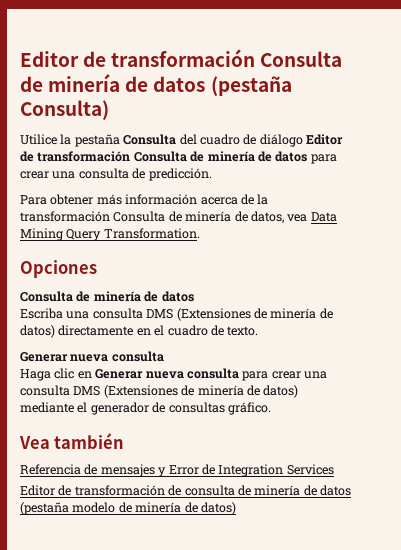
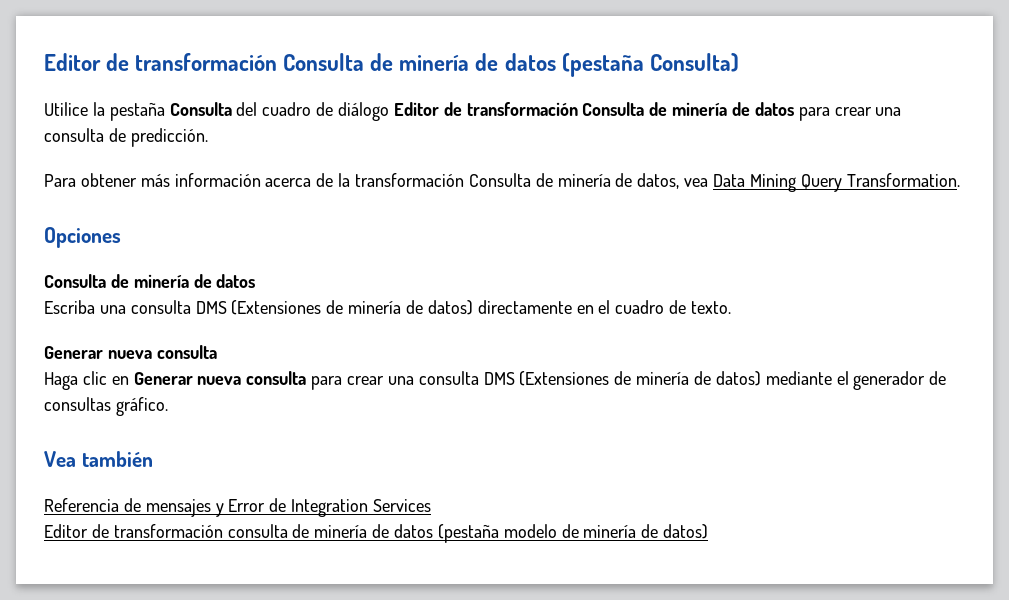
- Editor de transformación de consulta de minería de datos (pestaña modelo de minería de datos)
+ Editor de transformación consulta de minería de datos (pestaña modelo de minería de datos)

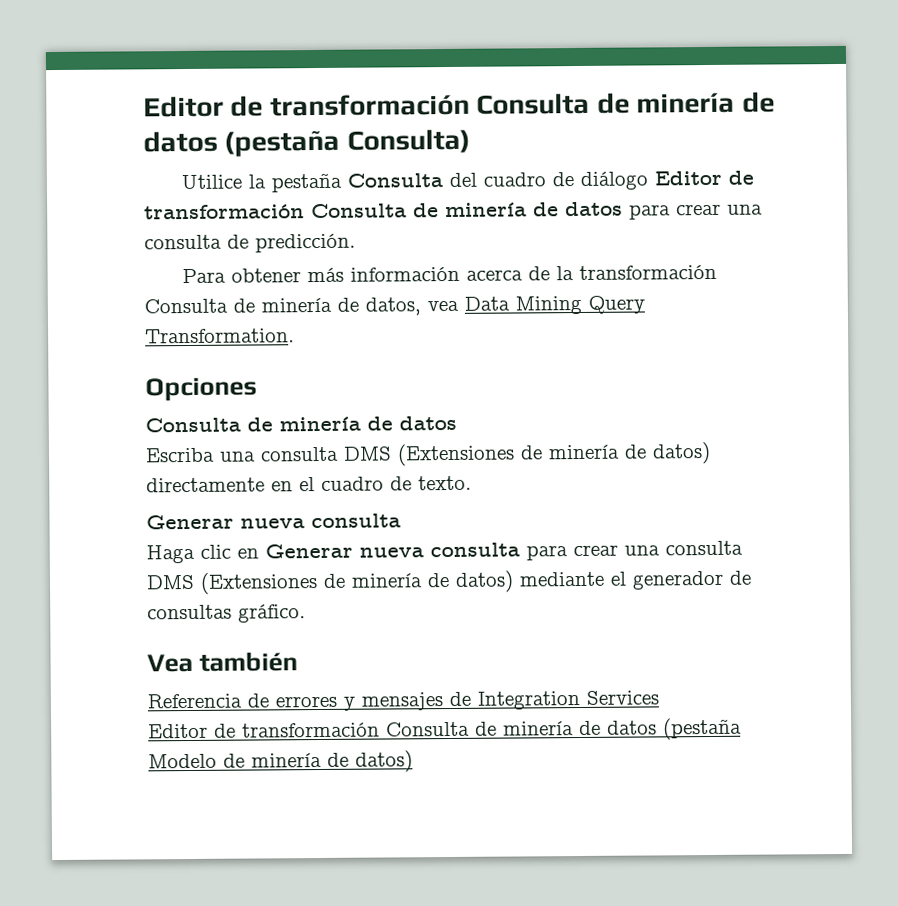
- Referencia de mensajes y Error de Integration Services
+ Referencia de errores y mensajes de Integration Services
- Editor de transformación consulta de minería de datos (pestaña modelo de minería de datos)
+ Editor de transformación Consulta de minería de datos (pestaña Modelo de minería de datos)

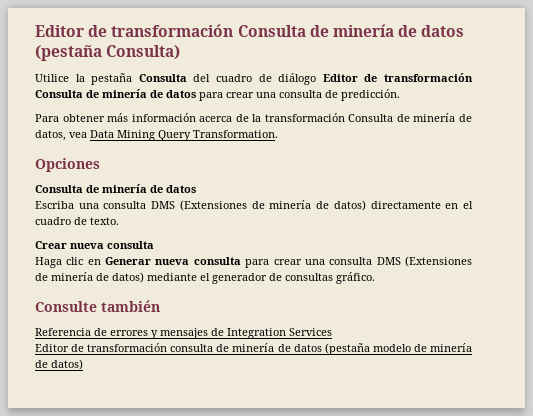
  Escriba una consulta DMS (Extensiones de minería de datos) directamente en el cuadro de texto.
- Generar nueva consulta
+ Crear nueva consulta
- Vea también
+ Consulte también
- Editor de transformación Consulta de minería de datos (pestaña Modelo de minería de datos)
+ Editor de transformación consulta de minería de datos (pestaña modelo de minería de datos)

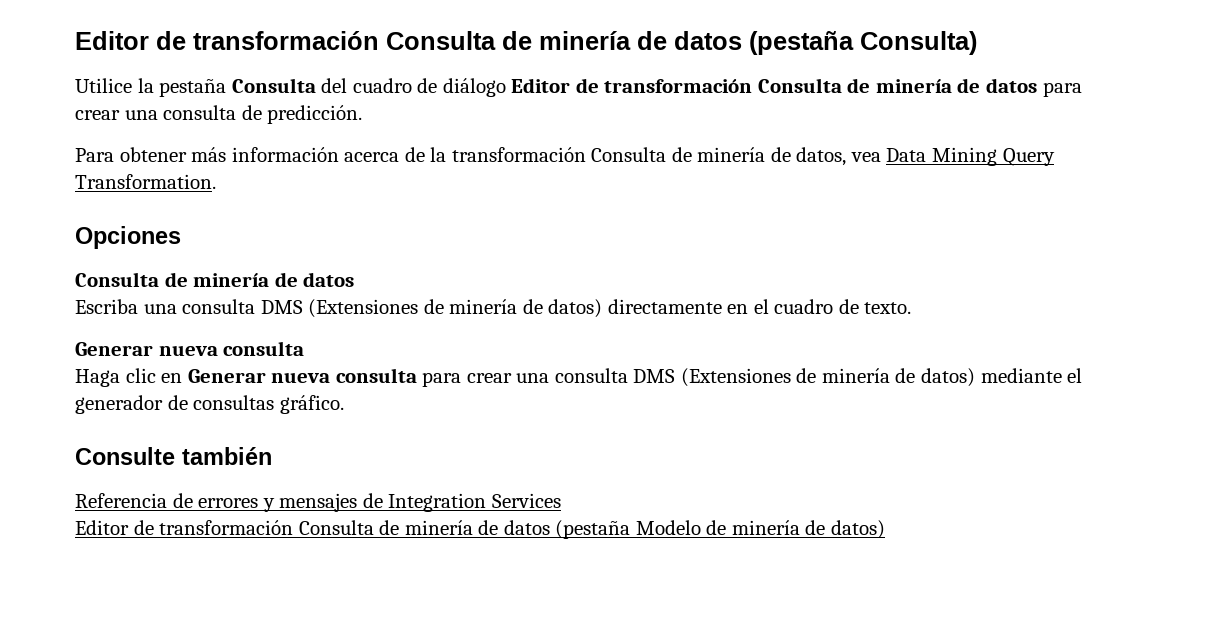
  Escriba una consulta DMS (Extensiones de minería de datos) directamente en el cuadro de texto.
- Crear nueva consulta
+ Generar nueva consulta
- Editor de transformación consulta de minería de datos (pestaña modelo de minería de datos)
+ Editor de transformación Consulta de minería de datos (pestaña Modelo de minería de datos)

